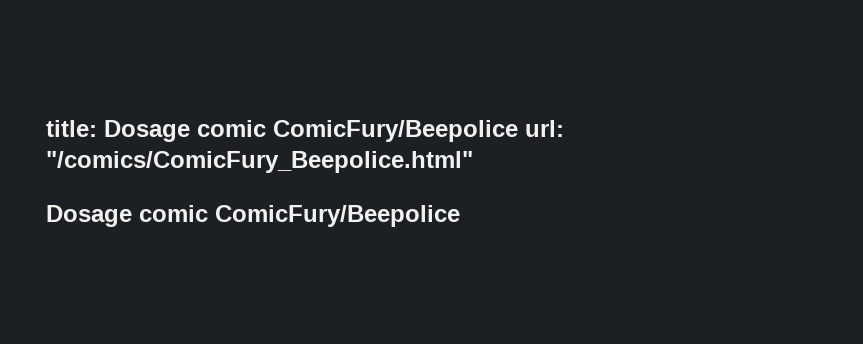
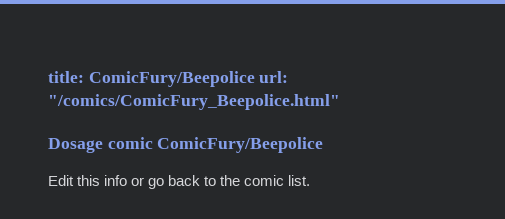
- title: Dosage comic ComicFury/Beepolice url: "/comics/ComicFury_Beepolice.html"
+ title: ComicFury/Beepolice url: "/comics/ComicFury_Beepolice.html"
+ Edit this info or go back to the comic list.

